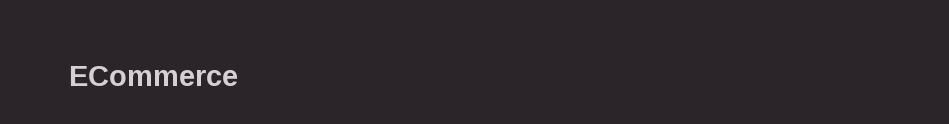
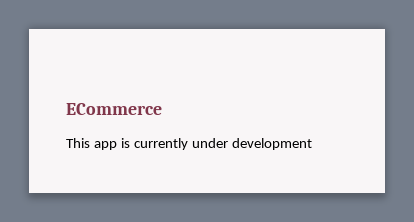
+ This app is currently under development

